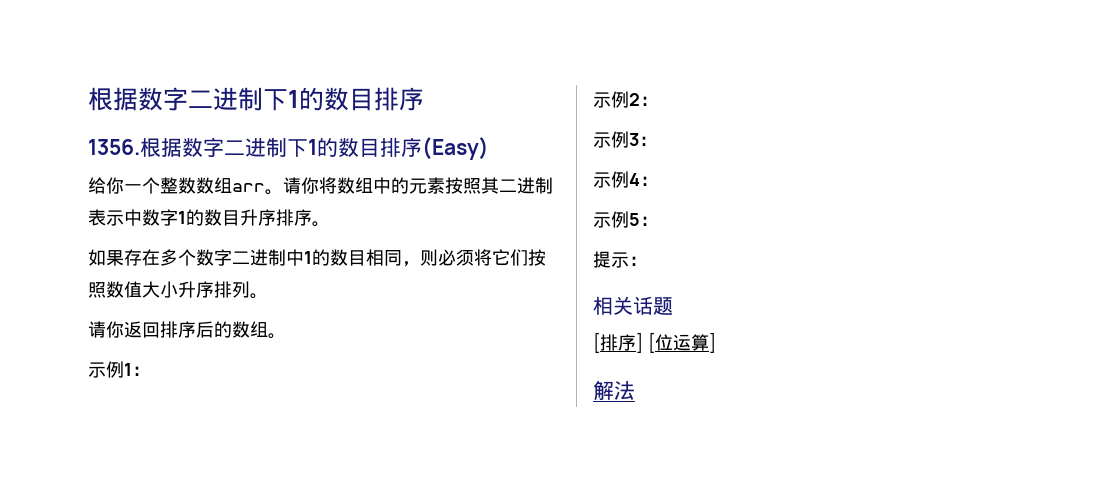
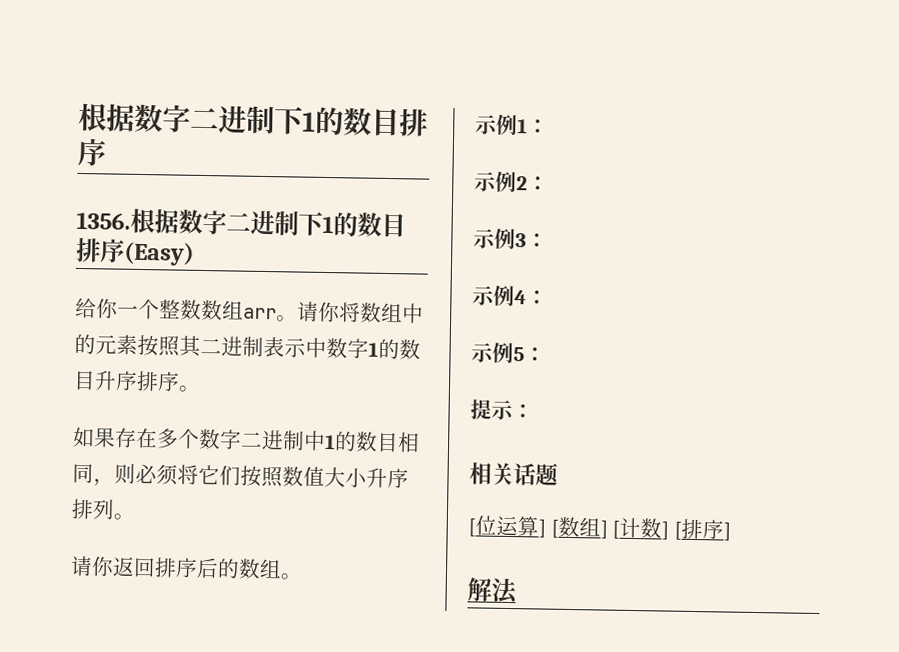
- [排序] [位运算]
+ [位运算] [数组] [计数] [排序]

